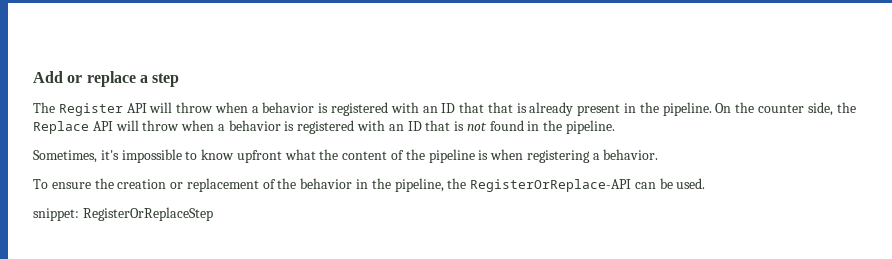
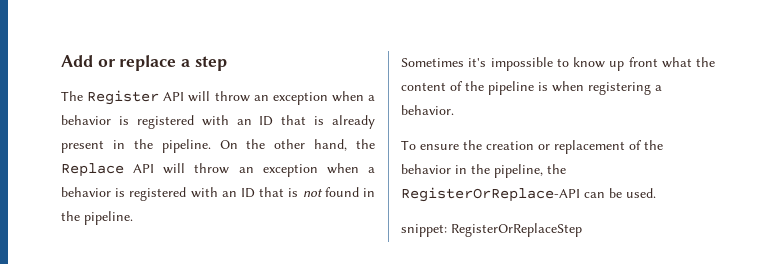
- The Register API will throw when a behavior is registered with an ID that that is already present in the pipeline.
+ The Register API will throw an exception when a behavior is registered with an ID that is already present in the pipeline.
- On the counter side, the Replace API will throw when a behavior is registered with an ID that is not found in the pipeline.
+ On the other hand, the Replace API will throw an exception when a behavior is registered with an ID that is not found in the pipeline.
- Sometimes, it's impossible to know upfront what the content of the pipeline is when registering a behavior.
+ Sometimes it's impossible to know up front what the content of the pipeline is when registering a behavior.

